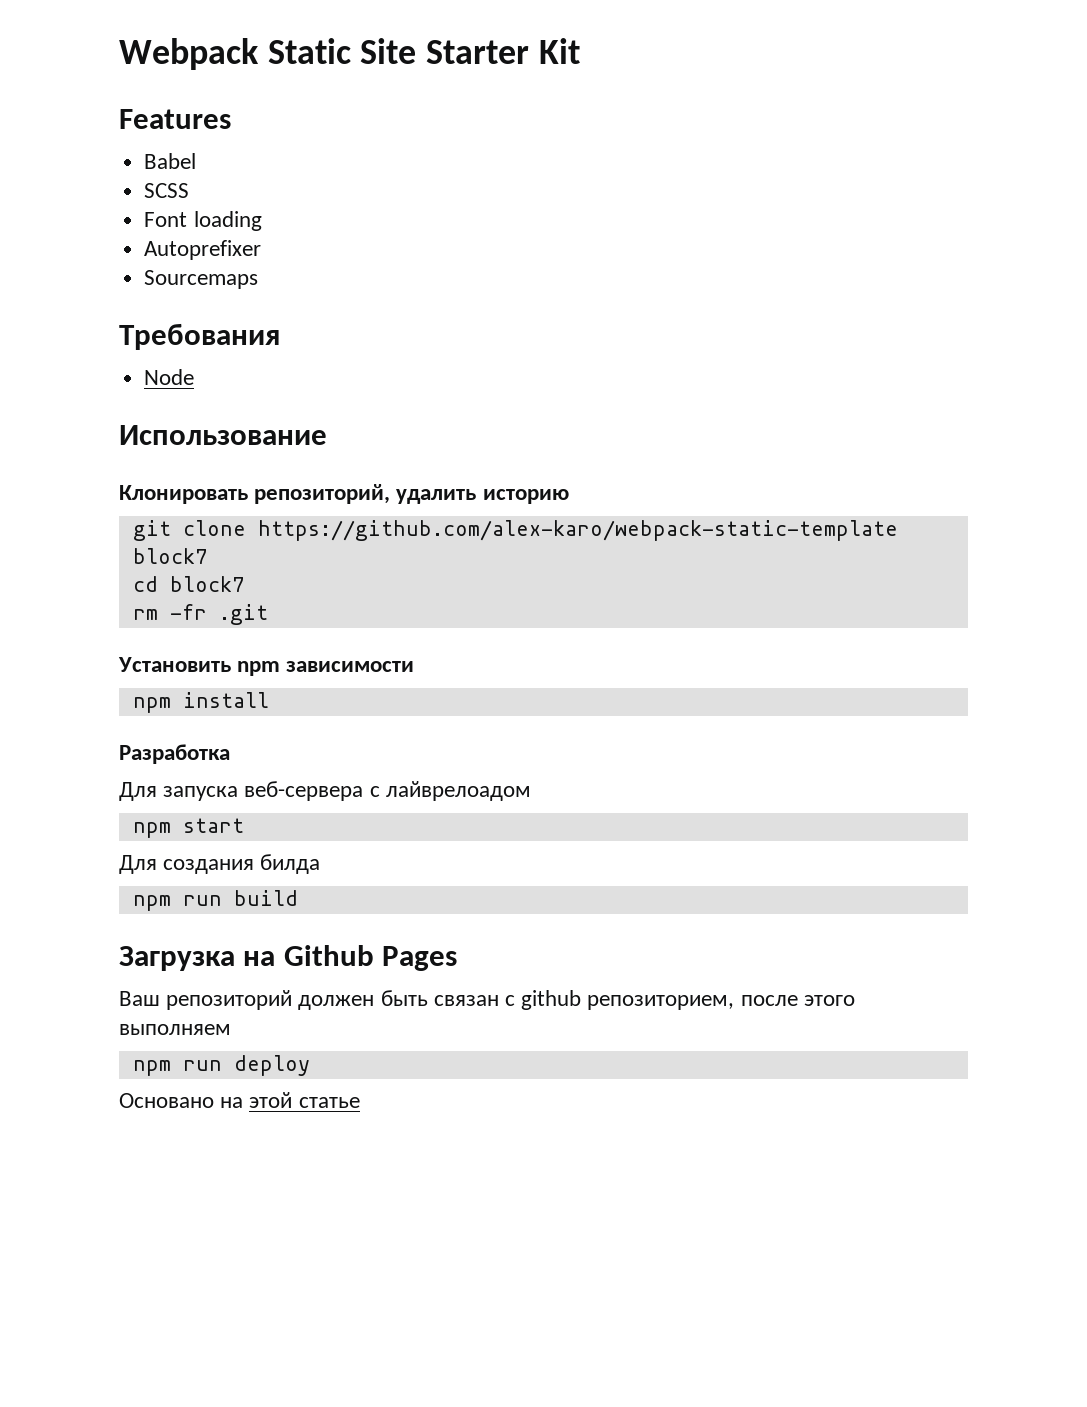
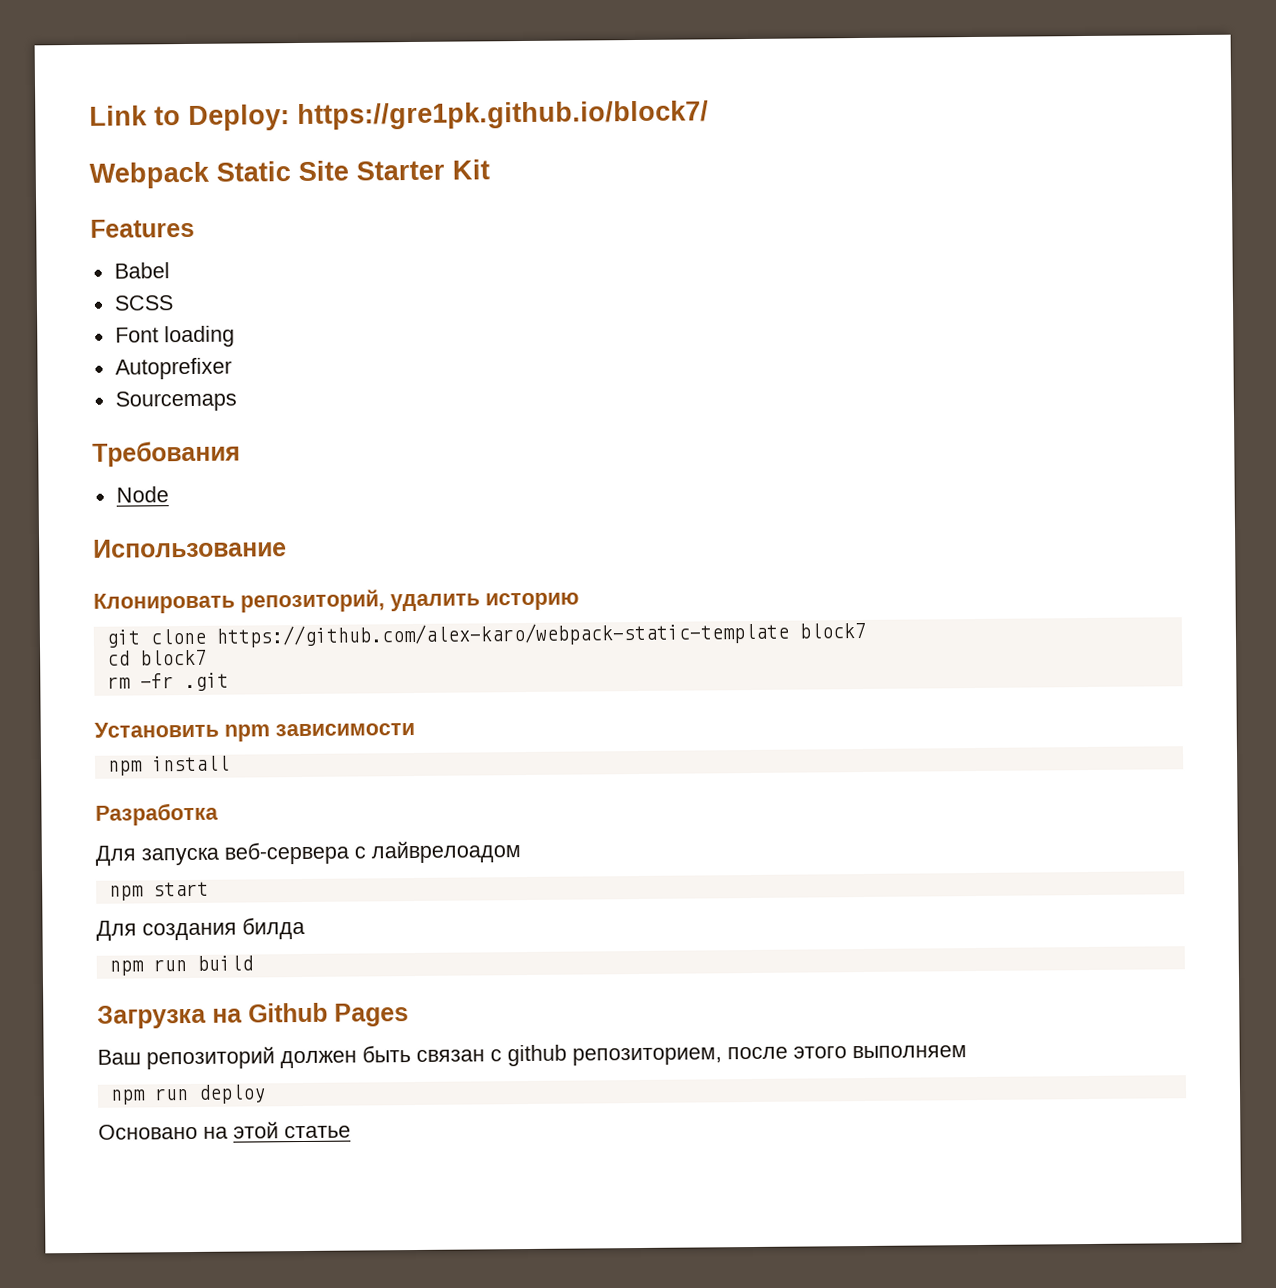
+ Link to Deploy: https://gre1pk.github.io/block7/

